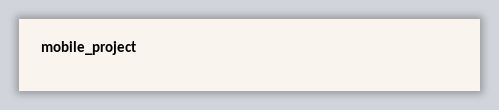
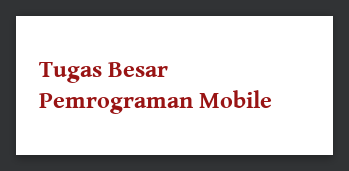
- mobile_project
+ Tugas Besar Pemrograman Mobile

